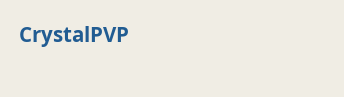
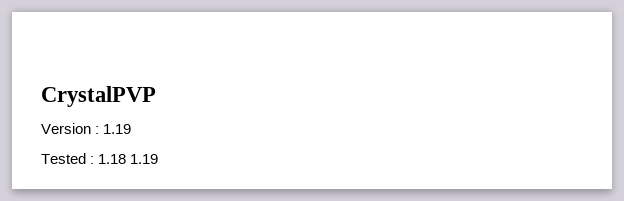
+ Version : 1.19
+ Tested : 1.18 1.19

